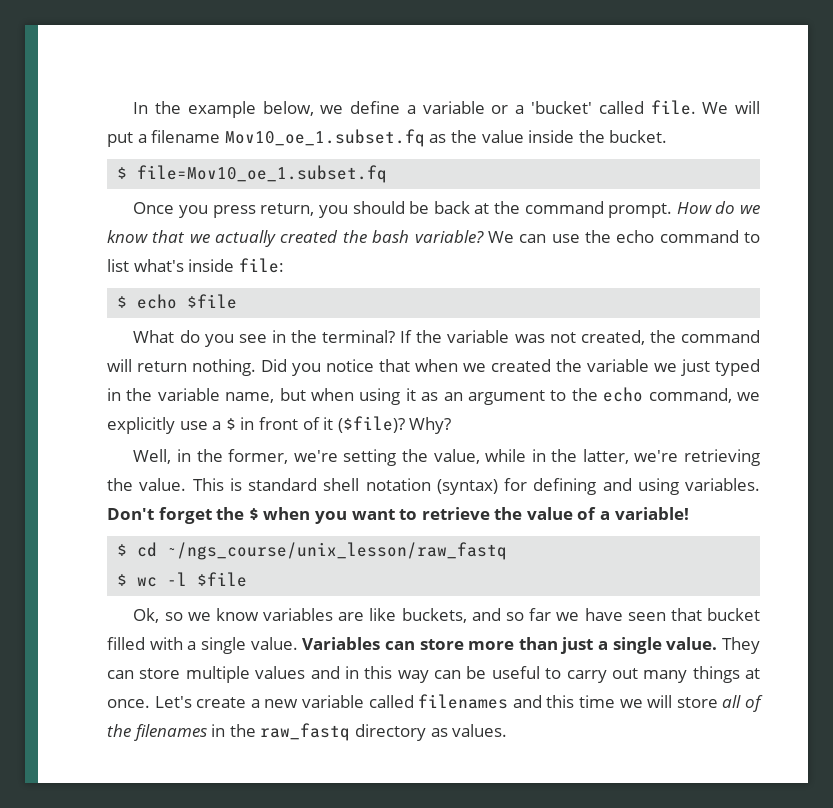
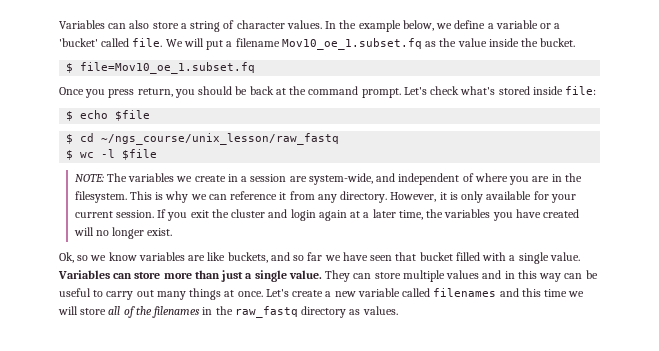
+ Variables can also store a string of character values.
- How do we know that we actually created the bash variable? We can use the echo command to list what's inside file:
+ Let's check what's stored inside file:
- What do you see in the terminal? If the variable was not created, the command will return nothing. Did you notice that when we created the variable we just typed in the variable name, but when using it as an argument to the echo command, we explicitly use a $ in front of it ($file)? Why?
- Well, in the former, we're setting the value, while in the latter, we're retrieving the value. This is standard shell notation (syntax) for defining and using variables. Don't forget the $ when you want to retrieve the value of a variable!
+ NOTE: The variables we create in a session are system-wide, and independent of where you are in the filesystem. This is why we can reference it from any directory. However, it is only available for your current session. If you exit the cluster and login again at a later time, the variables you have created will no longer exist.

